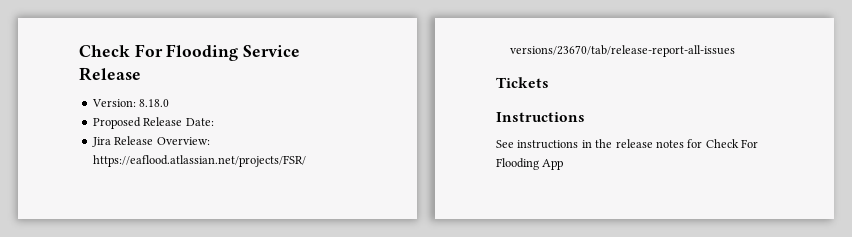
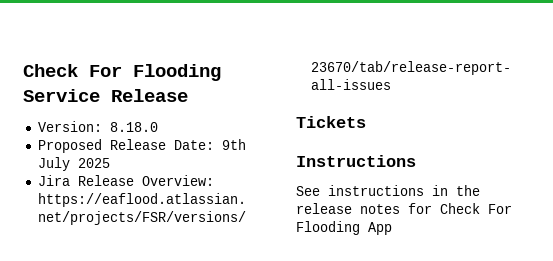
- Proposed Release Date:
+ Proposed Release Date: 9th July 2025

